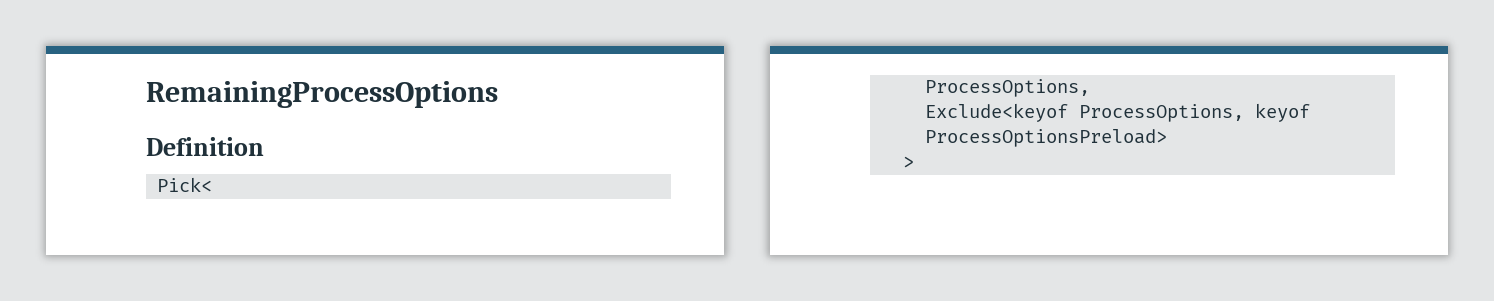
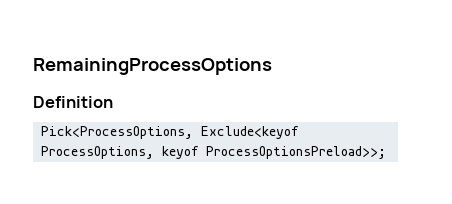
- Pick<
- ProcessOptions,
- Exclude<keyof ProcessOptions, keyof ProcessOptionsPreload>
- >
+ Pick<ProcessOptions, Exclude<keyof ProcessOptions, keyof ProcessOptionsPreload>>;

